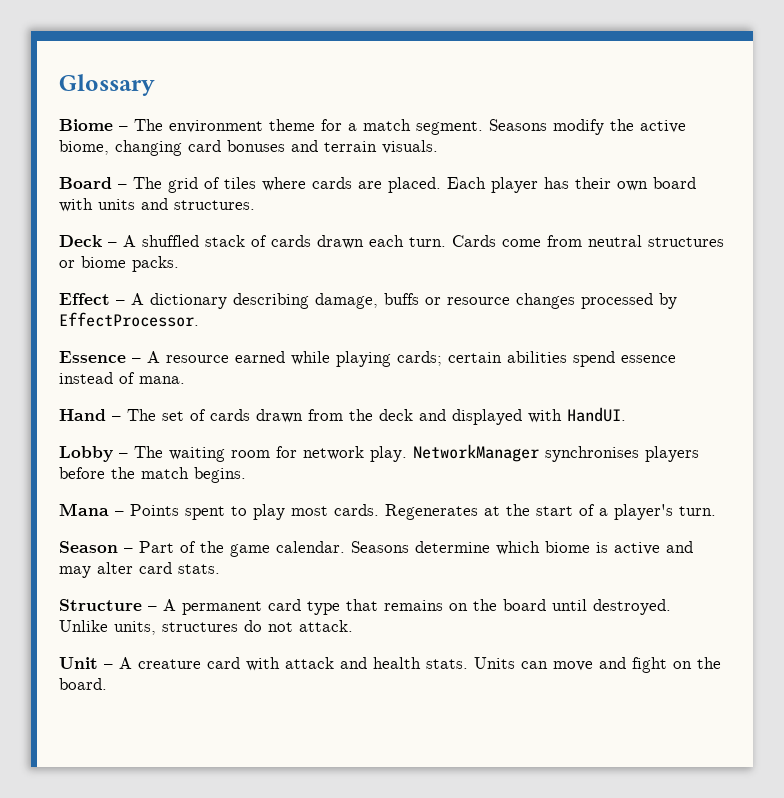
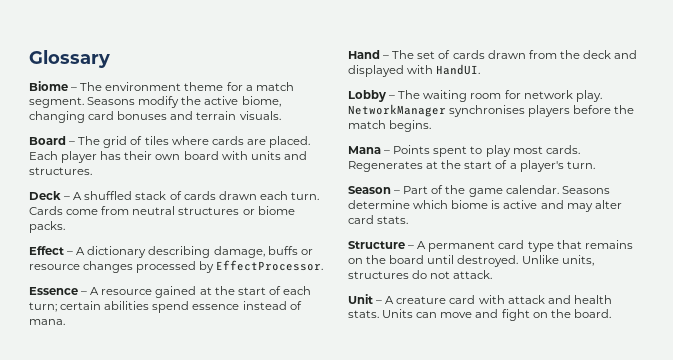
- Essence – A resource earned while playing cards; certain abilities spend essence instead of mana.
+ Essence – A resource gained at the start of each turn; certain abilities spend essence instead of mana.

